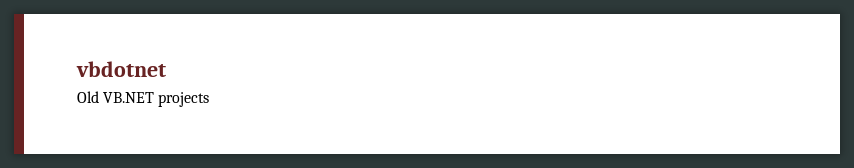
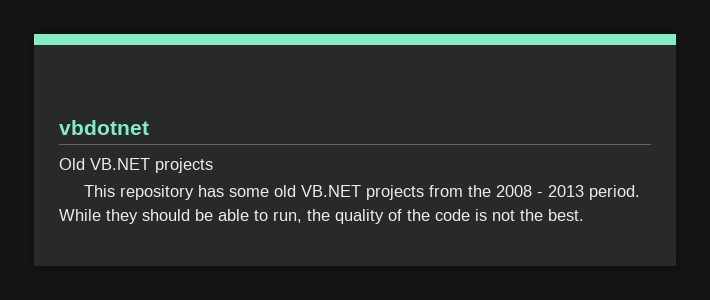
+ This repository has some old VB.NET projects from the 2008 - 2013 period. While they should be able to run, the quality of the code is not the best.

